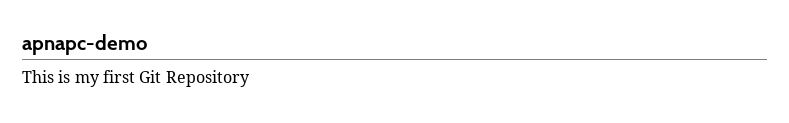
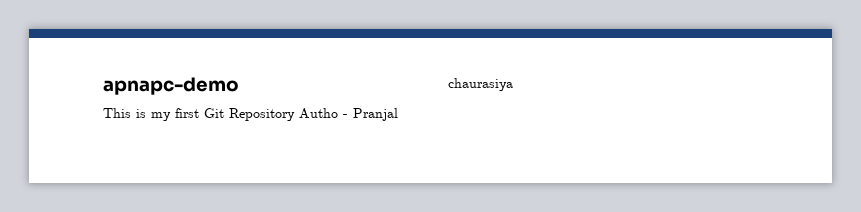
- This is my first Git Repository
+ This is my first Git Repository Autho - Pranjal chaurasiya

